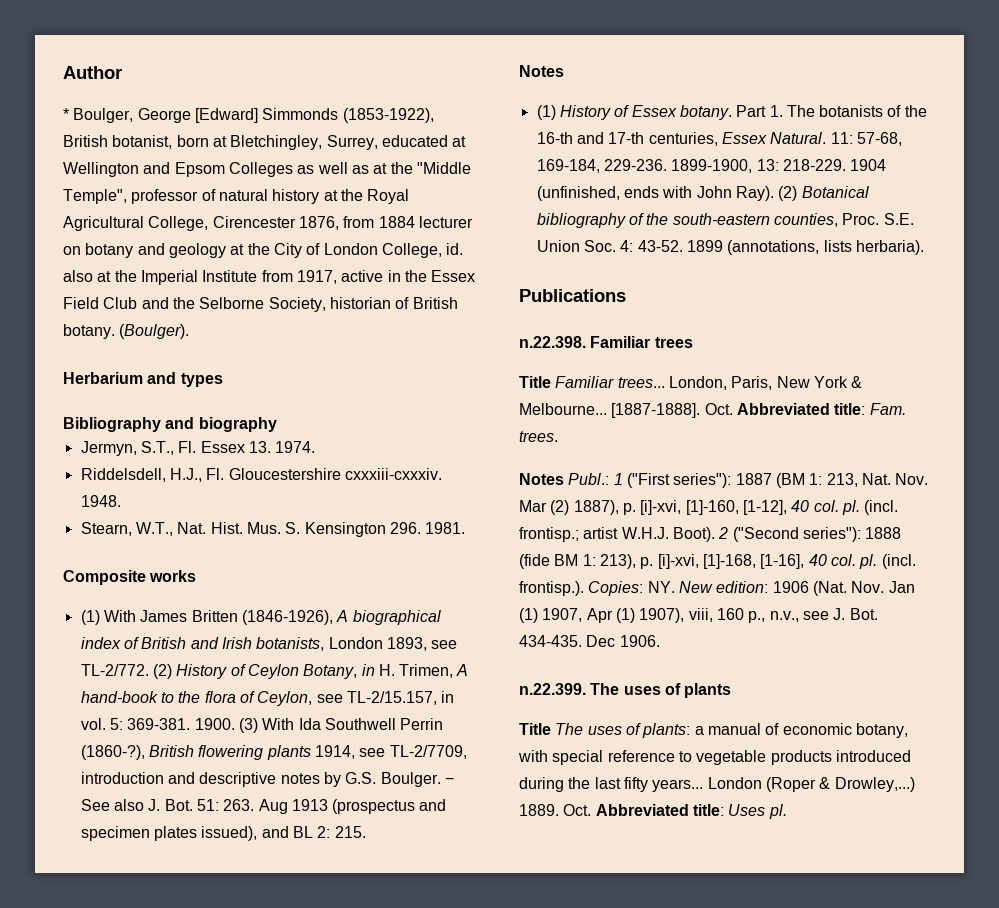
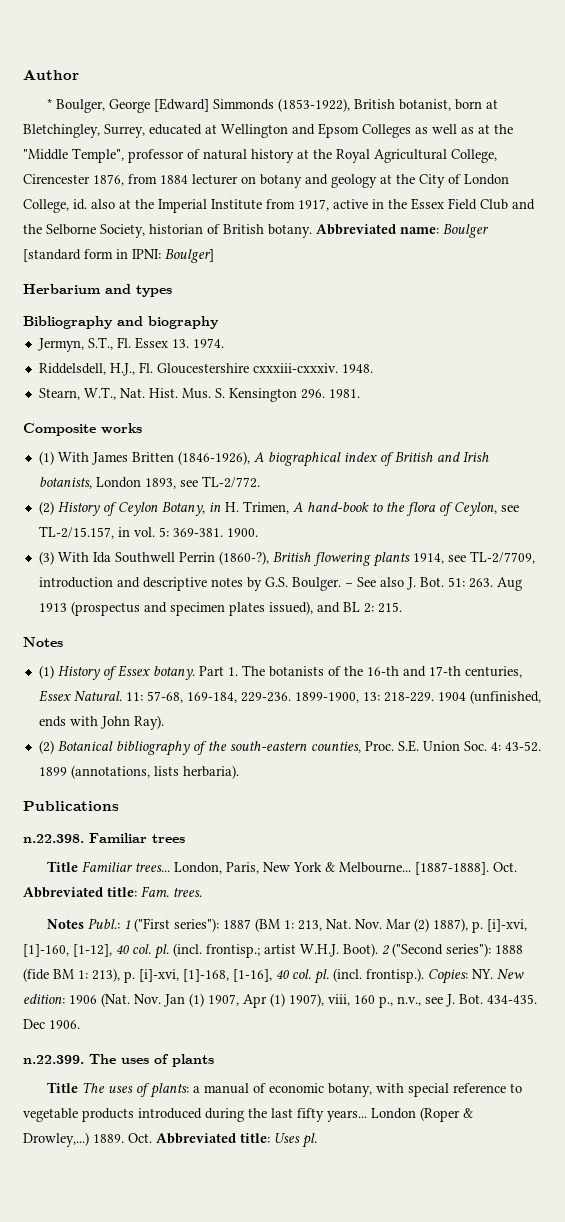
- (Boulger).
+ Abbreviated name: Boulger [standard form in IPNI: Boulger]
- (1) With James Britten (1846-1926), A biographical index of British and Irish botanists, London 1893, see TL-2/772. (2) History of Ceylon Botany, in H. Trimen, A hand-book to the flora of Ceylon, see TL-2/15.157, in vol. 5: 369-381.
+ (1) With James Britten (1846-1926), A biographical index of British and Irish botanists, London 1893, see TL-2/772.
+ (2) History of Ceylon Botany, in H. Trimen, A hand-book to the flora of Ceylon, see TL-2/15.157, in vol. 5: 369-381.
- 1900. (3) With Ida Southwell Perrin (1860-?), British flowering plants 1914, see TL-2/7709, introduction and descriptive notes by G.S. Boulger.
+ 1900.
+ (3) With Ida Southwell Perrin (1860-?), British flowering plants 1914, see TL-2/7709, introduction and descriptive notes by G.S. Boulger.
- 1904 (unfinished, ends with John Ray). (2) Botanical bibliography of the south-eastern counties, Proc.
+ 1904 (unfinished, ends with John Ray).
+ (2) Botanical bibliography of the south-eastern counties, Proc.

